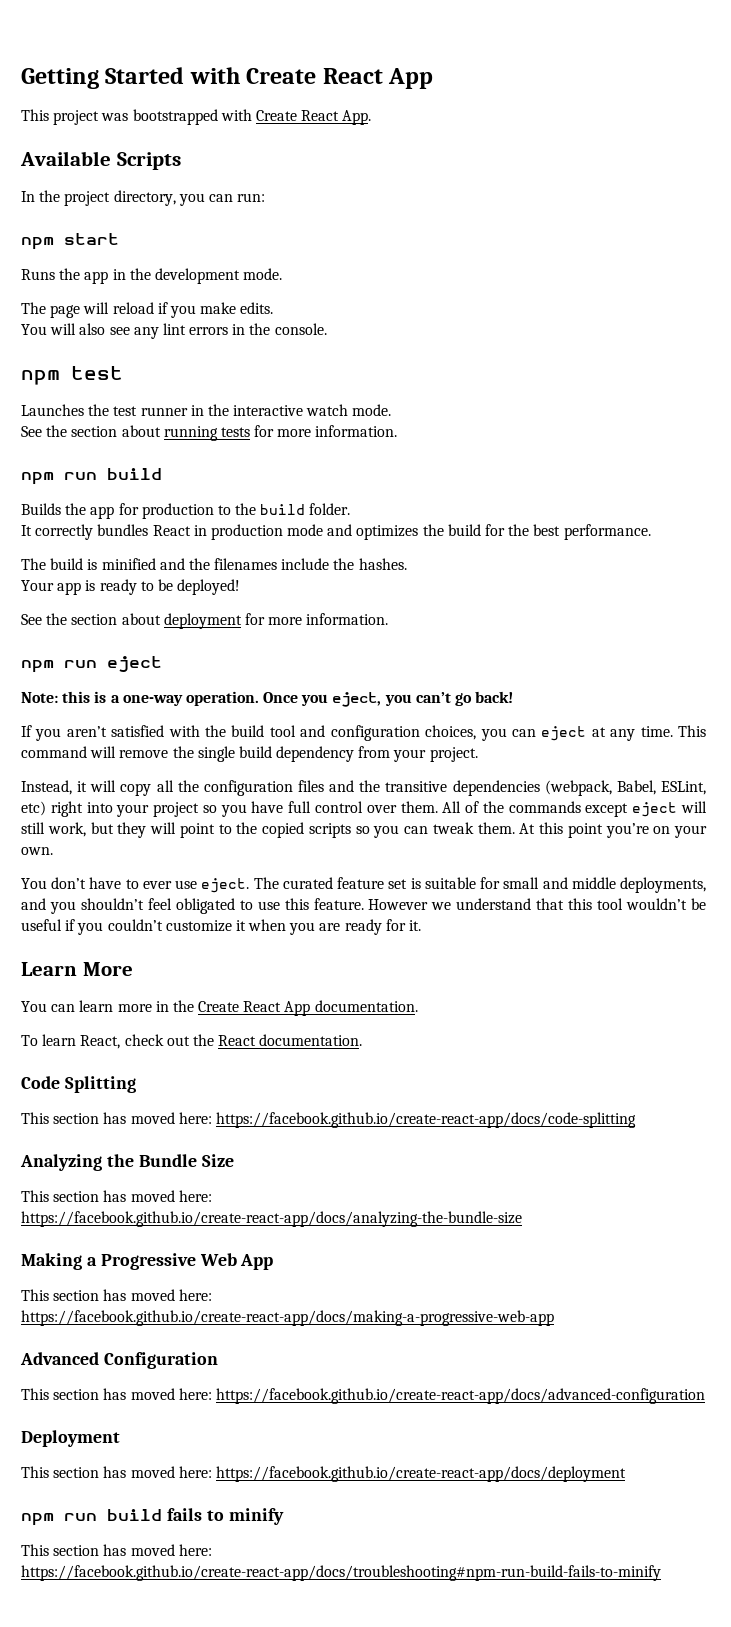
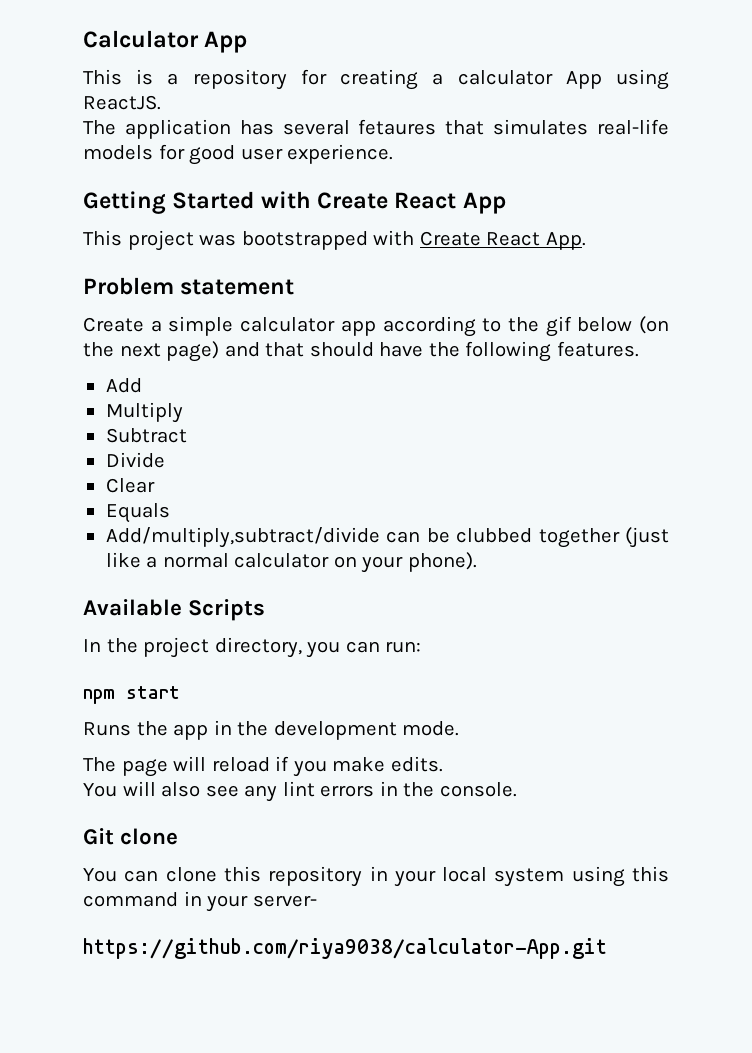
+ Calculator App
+ This is a repository for creating a calculator App using ReactJS.
+ The application has several fetaures that simulates real-life models for good user experience.
+ Problem statement
+ Create a simple calculator app according to the gif below (on the next page) and that should have the following features.
+ Add
+ Multiply
+ Subtract
+ Divide
+ Clear
+ Equals
+ Add/multiply,subtract/divide can be clubbed together (just like a normal calculator on your phone).
- npm test
- Launches the test runner in the interactive watch mode.
- See the section about running tests for more information.
- npm run build
- Builds the app for production to the build folder.
- It correctly bundles React in production mode and optimizes the build for the best performance.
- The build is minified and the filenames include the hashes.
- Your app is ready to be deployed!
- See the section about deployment for more information.
- npm run eject
- Note: this is a one-way operation. Once you eject, you can’t go back!
- If you aren’t satisfied with the build tool and configuration choices, you can eject at any time. This command will remove the single build dependency from your project.
- Instead, it will copy all the configuration files and the transitive dependencies (webpack, Babel, ESLint, etc) right into your project so you have full control over them. All of the commands except eject will still work, but they will point to the copied scripts so you can tweak them. At this point you’re on your own.
- You don’t have to ever use eject. The curated feature set is suitable for small and middle deployments, and you shouldn’t feel obligated to use this feature. However we understand that this tool wouldn’t be useful if you couldn’t customize it when you are ready for it.
- Learn More
- You can learn more in the Create React App documentation.
- To learn React, check out the React documentation.
- Code Splitting
- This section has moved here: https://facebook.github.io/create-react-app/docs/code-splitting
- Analyzing the Bundle Size
- This section has moved here: https://facebook.github.io/create-react-app/docs/analyzing-the-bundle-size
- Making a Progressive Web App
- This section has moved here: https://facebook.github.io/create-react-app/docs/making-a-progressive-web-app
- Advanced Configuration
- This section has moved here: https://facebook.github.io/create-react-app/docs/advanced-configuration
- Deployment
- This section has moved here: https://facebook.github.io/create-react-app/docs/deployment
- npm run build fails to minify
- This section has moved here: https://facebook.github.io/create-react-app/docs/troubleshooting#npm-run-build-fails-to-minify
+ Git clone
+ You can clone this repository in your local system using this command in your server-
+ https://github.com/riya9038/calculator-App.git

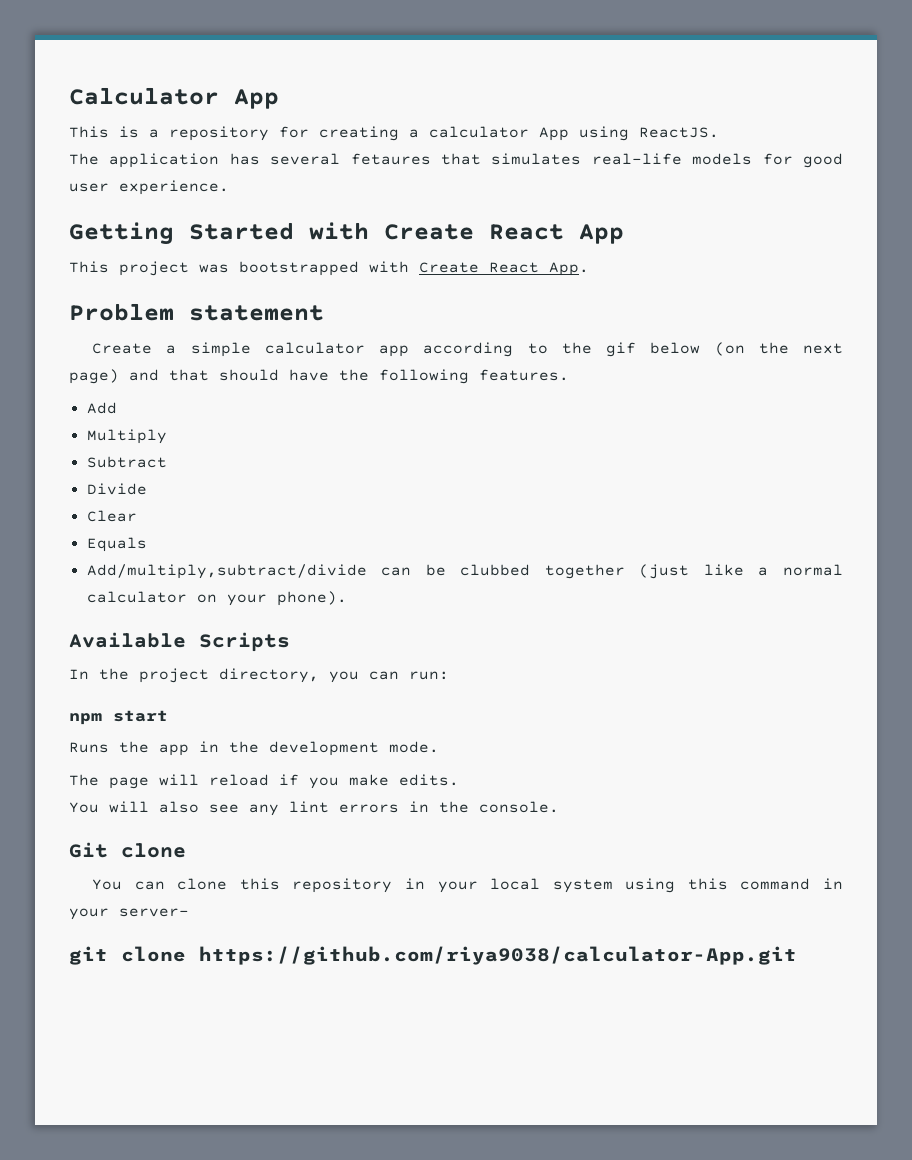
- https://github.com/riya9038/calculator-App.git
+ git clone https://github.com/riya9038/calculator-App.git

